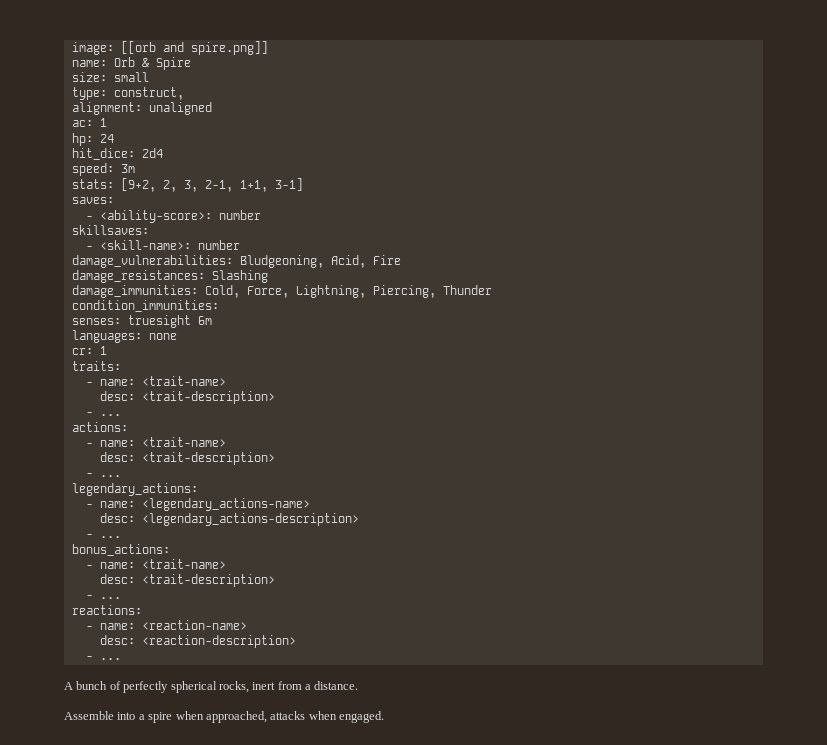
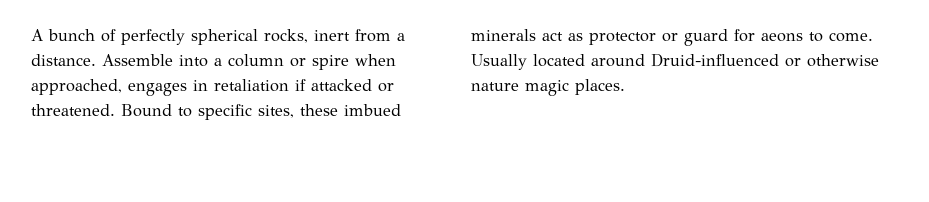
- image: [[orb and spire.png]]
- name: Orb & Spire
- size: small
- type: construct,
- alignment: unaligned
- ac: 1
- hp: 24
- hit_dice: 2d4
- speed: 3m
- stats: [9+2, 2, 3, 2-1, 1+1, 3-1]
- saves:
- - <ability-score>: number
- skillsaves:
- - <skill-name>: number
- damage_vulnerabilities: Bludgeoning, Acid, Fire
- damage_resistances: Slashing
- damage_immunities: Cold, Force, Lightning, Piercing, Thunder
- condition_immunities:
- senses: truesight 6m
- languages: none
- cr: 1
- traits:
- - name: <trait-name>
- desc: <trait-description>
- - ...
- actions:
- - name: <trait-name>
- desc: <trait-description>
- - ...
- legendary_actions:
- - name: <legendary_actions-name>
- desc: <legendary_actions-description>
- - ...
- bonus_actions:
- - name: <trait-name>
- desc: <trait-description>
- - ...
- reactions:
- - name: <reaction-name>
- desc: <reaction-description>
- - ...
- A bunch of perfectly spherical rocks, inert from a distance.
- Assemble into a spire when approached, attacks when engaged.
+ A bunch of perfectly spherical rocks, inert from a distance. Assemble into a column or spire when approached, engages in retaliation if attacked or threatened. Bound to specific sites, these imbued minerals act as protector or guard for aeons to come. Usually located around Druid-influenced or otherwise nature magic places.

